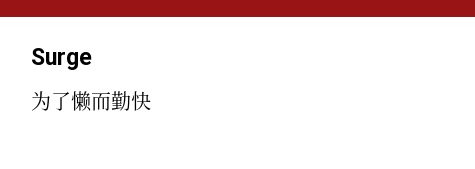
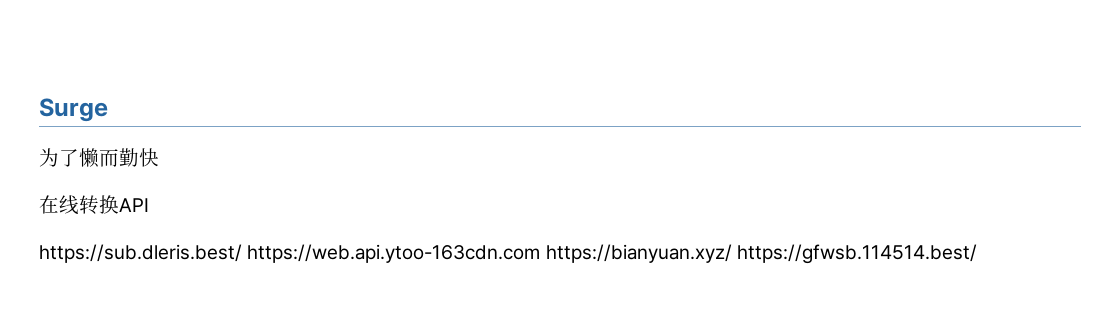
+ 在线转换API
+ https://sub.dleris.best/ https://web.api.ytoo-163cdn.com https://bianyuan.xyz/ https://gfwsb.114514.best/

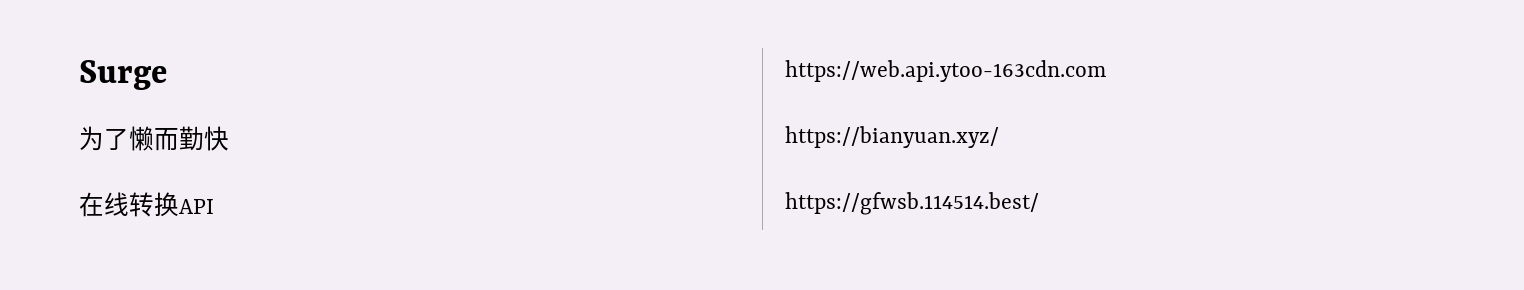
- https://sub.dleris.best/ https://web.api.ytoo-163cdn.com https://bianyuan.xyz/ https://gfwsb.114514.best/
+ https://web.api.ytoo-163cdn.com
+ https://bianyuan.xyz/
+ https://gfwsb.114514.best/

